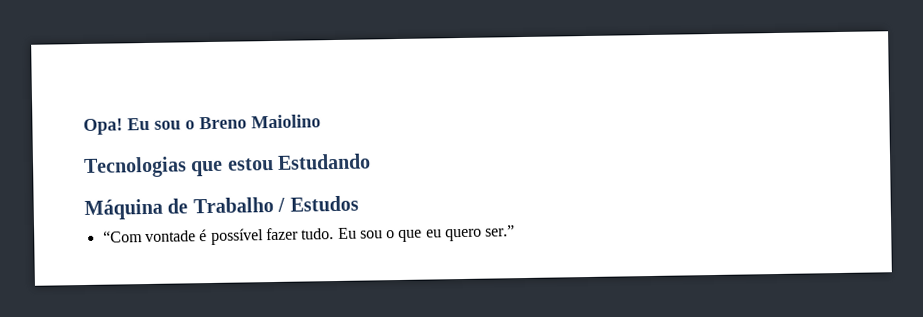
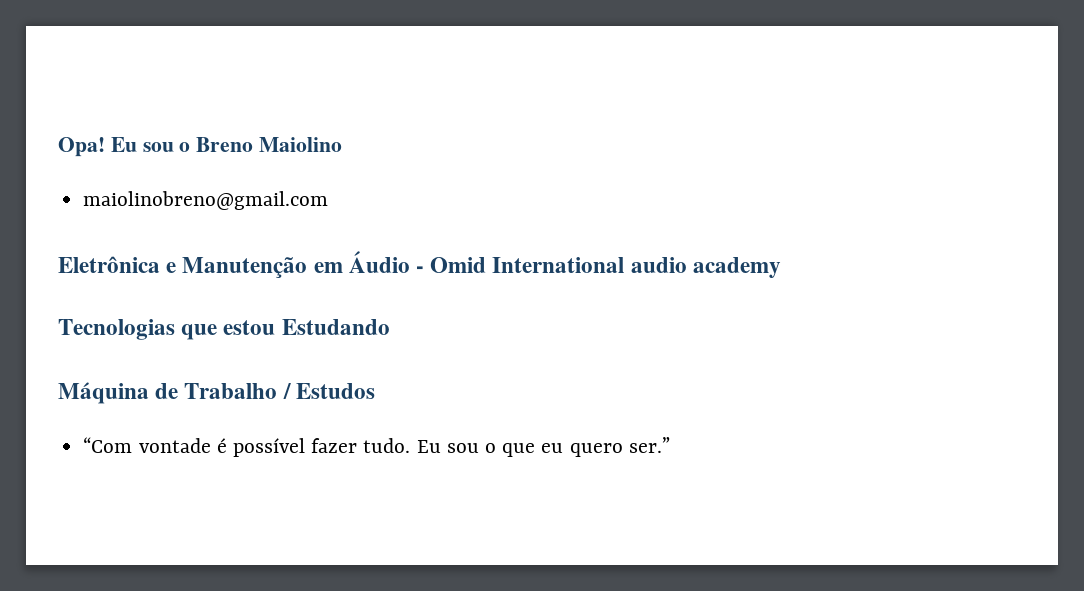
+ maiolinobreno@gmail.com
+ Eletrônica e Manutenção em Áudio - Omid International audio academy

